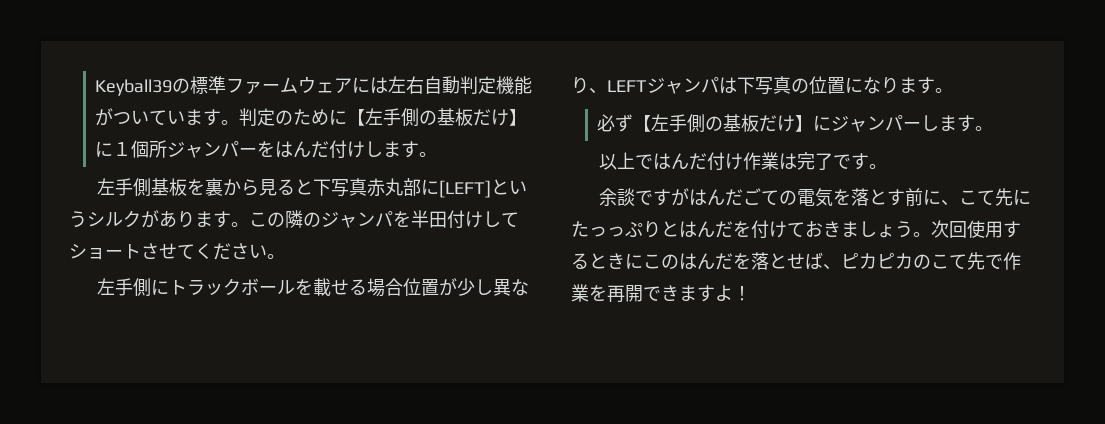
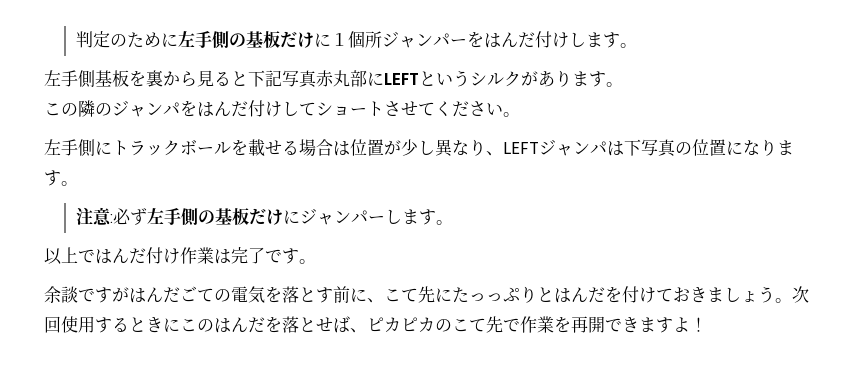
- Keyball39の標準ファームウェアには左右自動判定機能がついています。判定のために【左手側の基板だけ】に１個所ジャンパーをはんだ付けします。
+ 判定のために左手側の基板だけに１個所ジャンパーをはんだ付けします。
- 左手側基板を裏から見ると下写真赤丸部に[LEFT]というシルクがあります。この隣のジャンパを半田付けしてショートさせてください。
+ 左手側基板を裏から見ると下記写真赤丸部にLEFTというシルクがあります。
+ この隣のジャンパをはんだ付けしてショートさせてください。
- 左手側にトラックボールを載せる場合位置が少し異なり、LEFTジャンパは下写真の位置になります。
+ 左手側にトラックボールを載せる場合は位置が少し異なり、LEFTジャンパは下写真の位置になります。
- 必ず【左手側の基板だけ】にジャンパーします。
+ 注意:必ず左手側の基板だけにジャンパーします。

